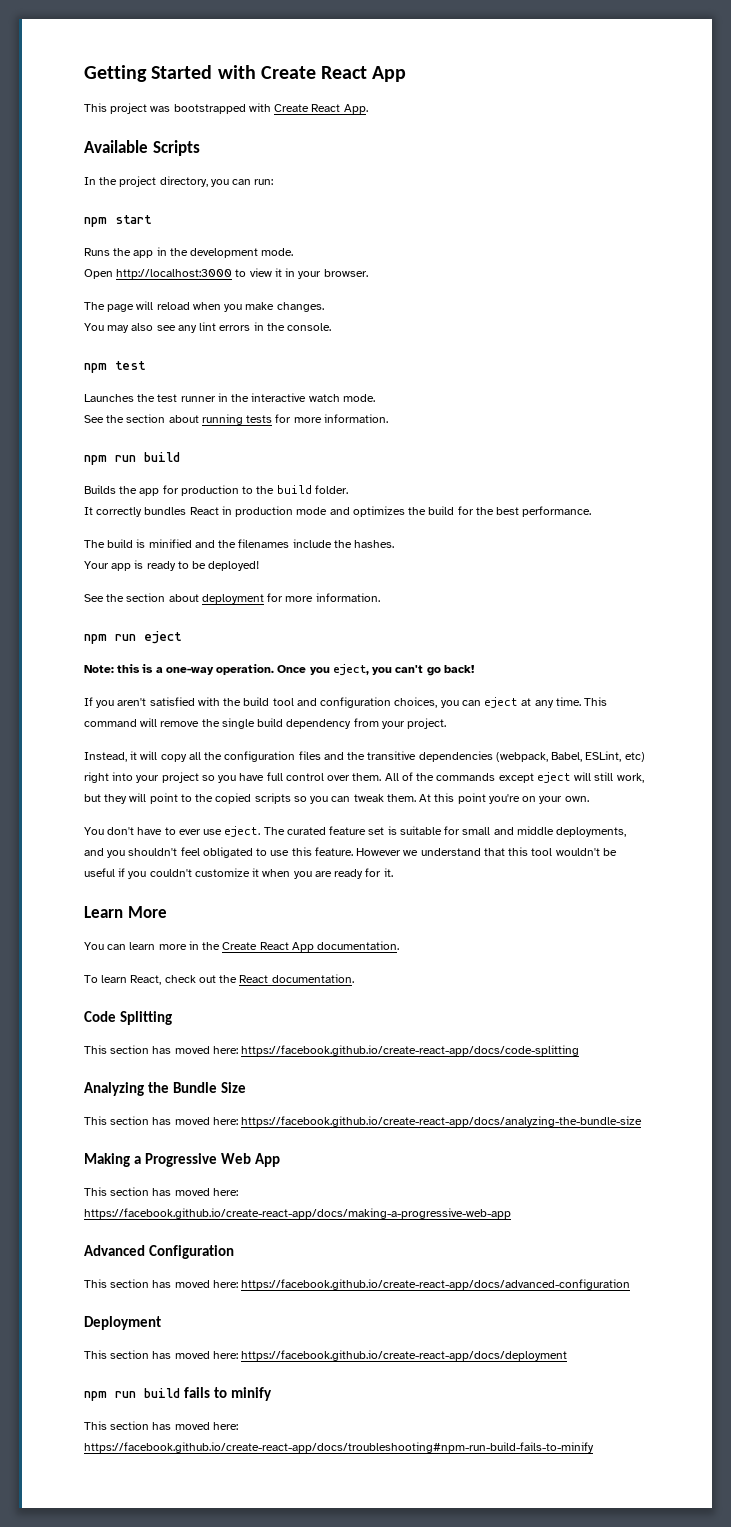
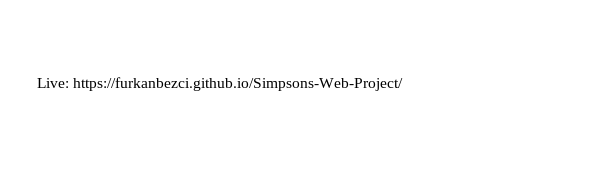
- Getting Started with Create React App
- This project was bootstrapped with Create React App.
- Available Scripts
- In the project directory, you can run:
- npm start
- Runs the app in the development mode.
- Open http://localhost:3000 to view it in your browser.
- The page will reload when you make changes.
- You may also see any lint errors in the console.
- npm test
- Launches the test runner in the interactive watch mode.
- See the section about running tests for more information.
- npm run build
- Builds the app for production to the build folder.
- It correctly bundles React in production mode and optimizes the build for the best performance.
- The build is minified and the filenames include the hashes.
- Your app is ready to be deployed!
- See the section about deployment for more information.
- npm run eject
- Note: this is a one-way operation. Once you eject, you can't go back!
- If you aren't satisfied with the build tool and configuration choices, you can eject at any time. This command will remove the single build dependency from your project.
- Instead, it will copy all the configuration files and the transitive dependencies (webpack, Babel, ESLint, etc) right into your project so you have full control over them. All of the commands except eject will still work, but they will point to the copied scripts so you can tweak them. At this point you're on your own.
- You don't have to ever use eject. The curated feature set is suitable for small and middle deployments, and you shouldn't feel obligated to use this feature. However we understand that this tool wouldn't be useful if you couldn't customize it when you are ready for it.
- Learn More
- You can learn more in the Create React App documentation.
- To learn React, check out the React documentation.
- Code Splitting
- This section has moved here: https://facebook.github.io/create-react-app/docs/code-splitting
- Analyzing the Bundle Size
- This section has moved here: https://facebook.github.io/create-react-app/docs/analyzing-the-bundle-size
- Making a Progressive Web App
- This section has moved here: https://facebook.github.io/create-react-app/docs/making-a-progressive-web-app
- Advanced Configuration
- This section has moved here: https://facebook.github.io/create-react-app/docs/advanced-configuration
- Deployment
- This section has moved here: https://facebook.github.io/create-react-app/docs/deployment
- npm run build fails to minify
- This section has moved here: https://facebook.github.io/create-react-app/docs/troubleshooting#npm-run-build-fails-to-minify
+ Live: https://furkanbezci.github.io/Simpsons-Web-Project/

